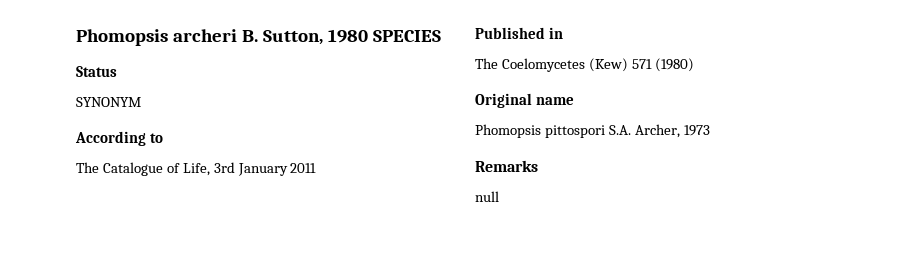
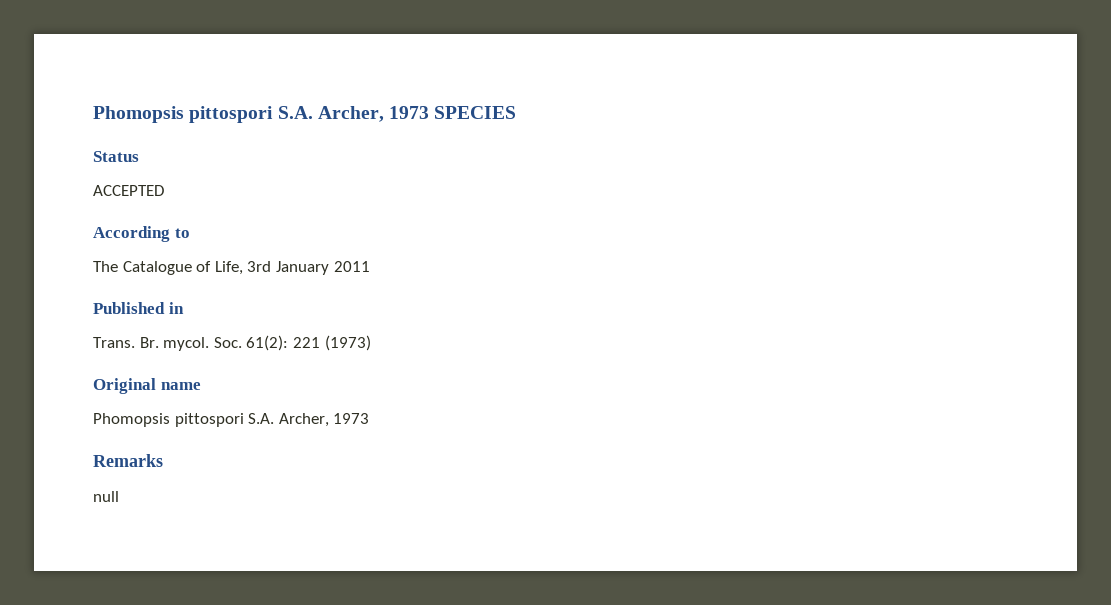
- Phomopsis archeri B. Sutton, 1980 SPECIES
+ Phomopsis pittospori S.A. Archer, 1973 SPECIES
- SYNONYM
+ ACCEPTED
- The Coelomycetes (Kew) 571 (1980)
+ Trans. Br. mycol. Soc. 61(2): 221 (1973)

